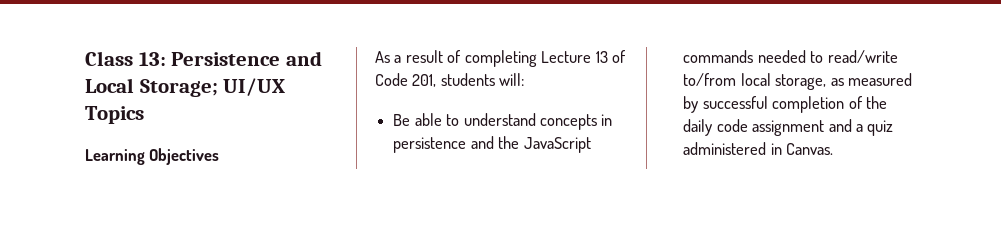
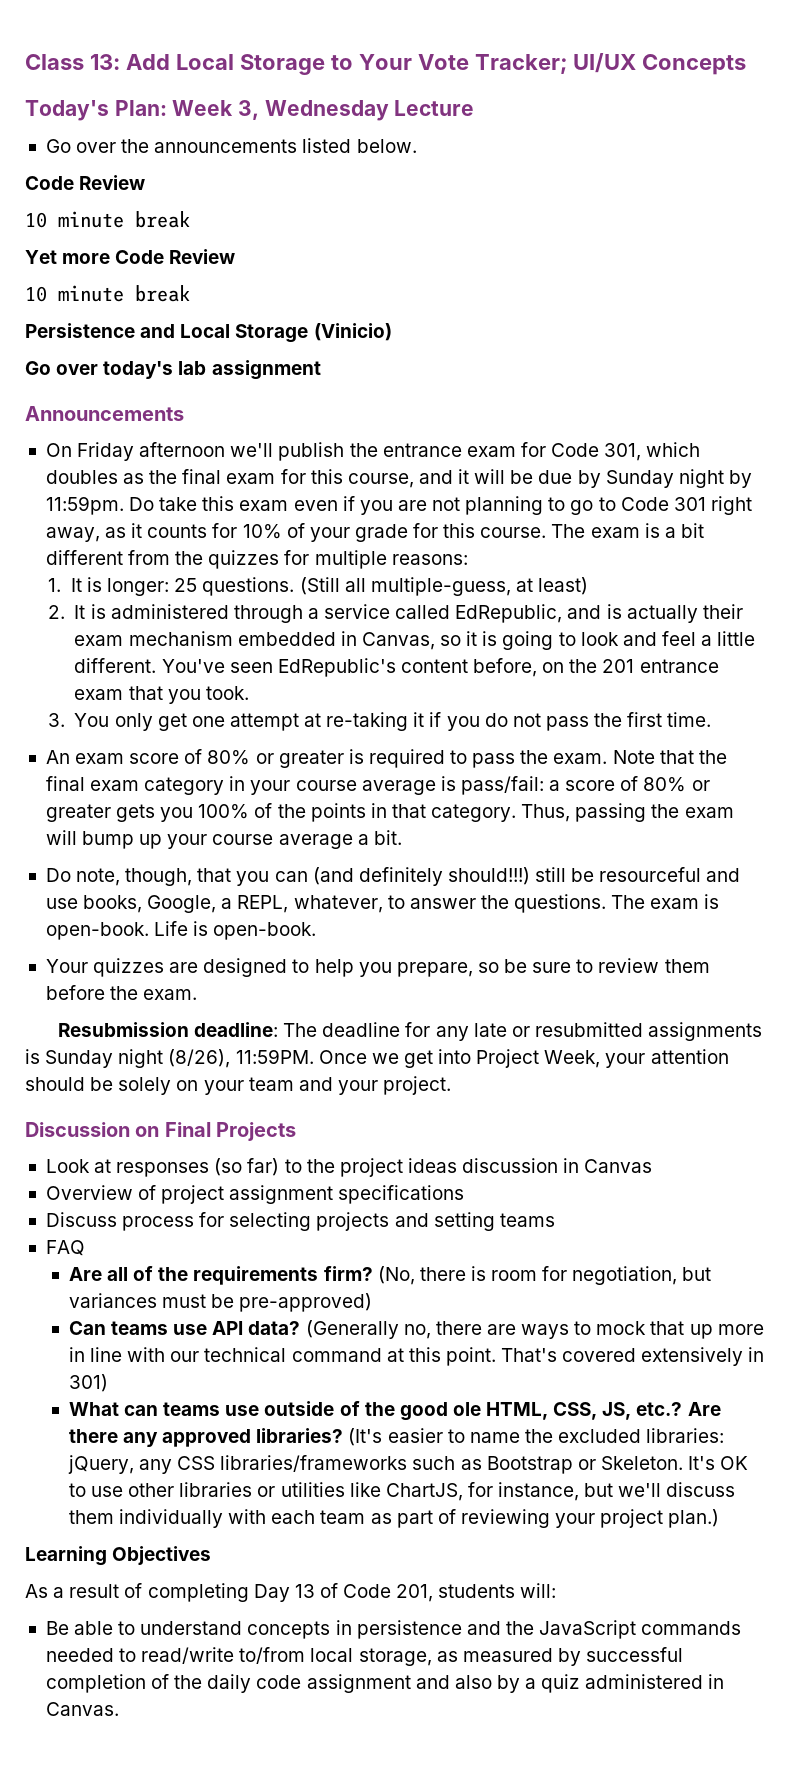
- Class 13: Persistence and Local Storage; UI/UX Topics
+ Class 13: Add Local Storage to Your Vote Tracker; UI/UX Concepts
+ Today's Plan: Week 3, Wednesday Lecture
+ Go over the announcements listed below.
+ Code Review
+ 10 minute break
+ Yet more Code Review
+ 10 minute break
+ Persistence and Local Storage (Vinicio)
+ Go over today's lab assignment
+ Announcements
+ On Friday afternoon we'll publish the entrance exam for Code 301, which doubles as the final exam for this course, and it will be due by Sunday night by 11:59pm. Do take this exam even if you are not planning to go to Code 301 right away, as it counts for 10% of your grade for this course. The exam is a bit different from the quizzes for multiple reasons:
+ 1. It is longer: 25 questions. (Still all multiple-guess, at least)
+ 2. It is administered through a service called EdRepublic, and is actually their exam mechanism embedded in Canvas, so it is going to look and feel a little different. You've seen EdRepublic's content before, on the 201 entrance exam that you took.
+ 3. You only get one attempt at re-taking it if you do not pass the first time.
+ An exam score of 80% or greater is required to pass the exam. Note that the final exam category in your course average is pass/fail: a score of 80% or greater gets you 100% of the points in that category. Thus, passing the exam will bump up your course average a bit.
+ Do note, though, that you can (and definitely should!!!) still be resourceful and use books, Google, a REPL, whatever, to answer the questions. The exam is open-book. Life is open-book.
+ Your quizzes are designed to help you prepare, so be sure to review them before the exam.
+ Resubmission deadline: The deadline for any late or resubmitted assignments is Sunday night (8/26), 11:59PM. Once we get into Project Week, your attention should be solely on your team and your project.
+ Discussion on Final Projects
+ Look at responses (so far) to the project ideas discussion in Canvas
+ Overview of project assignment specifications
+ Discuss process for selecting projects and setting teams
+ FAQ
+ Are all of the requirements firm? (No, there is room for negotiation, but variances must be pre-approved)
+ Can teams use API data? (Generally no, there are ways to mock that up more in line with our technical command at this point. That's covered extensively in 301)
+ What can teams use outside of the good ole HTML, CSS, JS, etc.? Are there any approved libraries? (It's easier to name the excluded libraries: jQuery, any CSS libraries/frameworks such as Bootstrap or Skeleton. It's OK to use other libraries or utilities like ChartJS, for instance, but we'll discuss them individually with each team as part of reviewing your project plan.)
- As a result of completing Lecture 13 of Code 201, students will:
+ As a result of completing Day 13 of Code 201, students will:
- Be able to understand concepts in persistence and the JavaScript commands needed to read/write to/from local storage, as measured by successful completion of the daily code assignment and a quiz administered in Canvas.
+ Be able to understand concepts in persistence and the JavaScript commands needed to read/write to/from local storage, as measured by successful completion of the daily code assignment and also by a quiz administered in Canvas.

